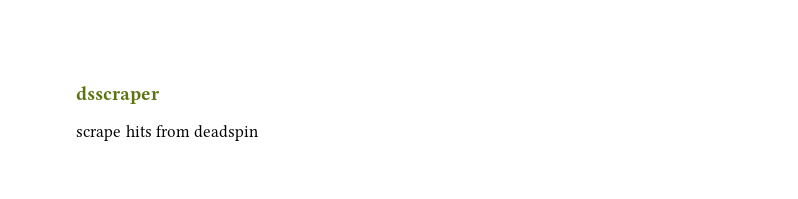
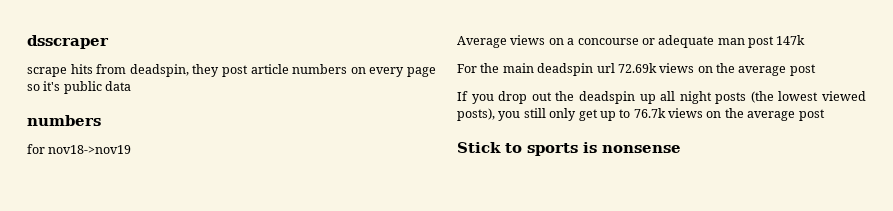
- scrape hits from deadspin
+ scrape hits from deadspin, they post article numbers on every page so it's public data
+ numbers
+ for nov18->nov19
+ Average views on a concourse or adequate man post 147k
+ For the main deadspin url 72.69k views on the average post
+ If you drop out the deadspin up all night posts (the lowest viewed posts), you still only get up to 76.7k views on the average post
+ Stick to sports is nonsense

